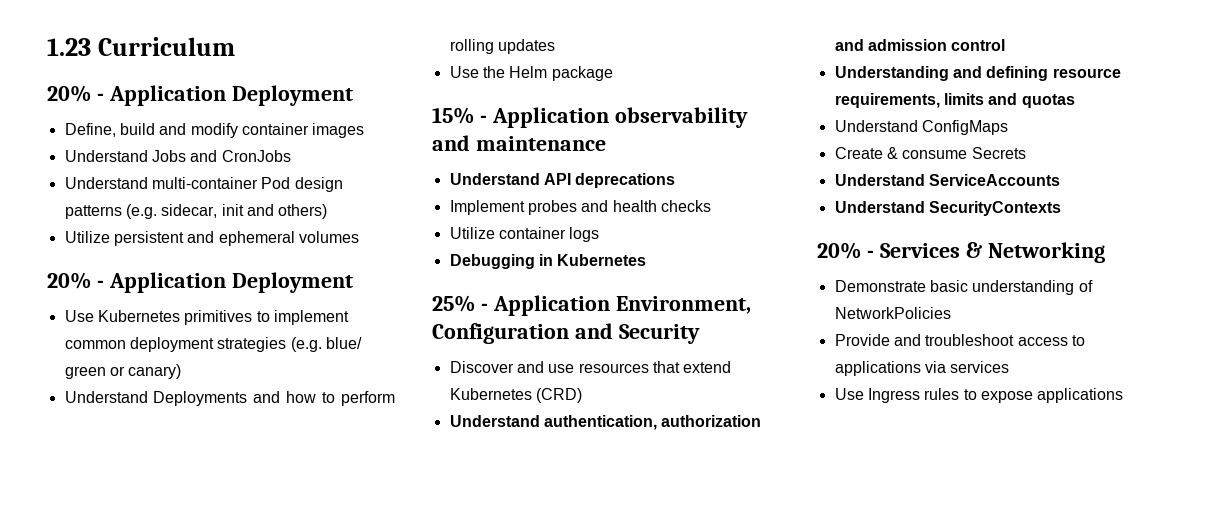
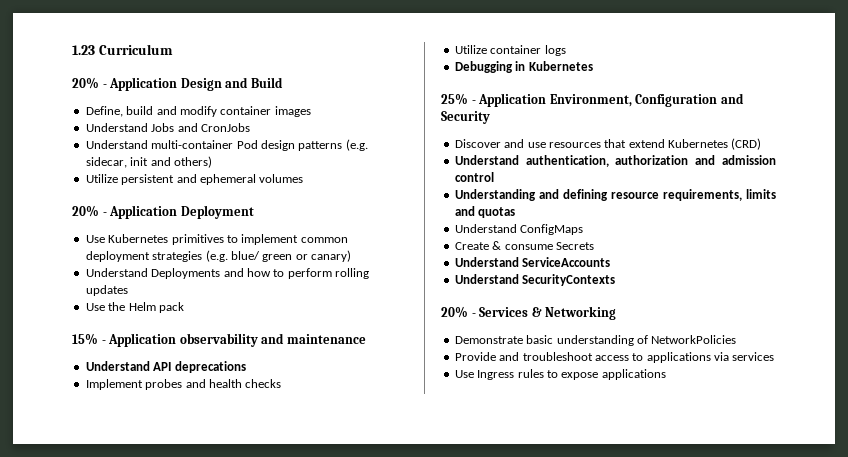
  1.23 Curriculum
- 20% - Application Deployment
+ 20% - Application Design and Build
- Use the Helm package
+ Use the Helm pack

